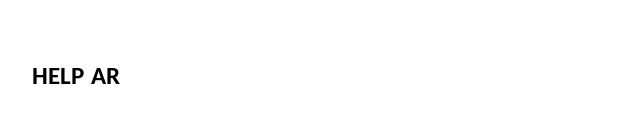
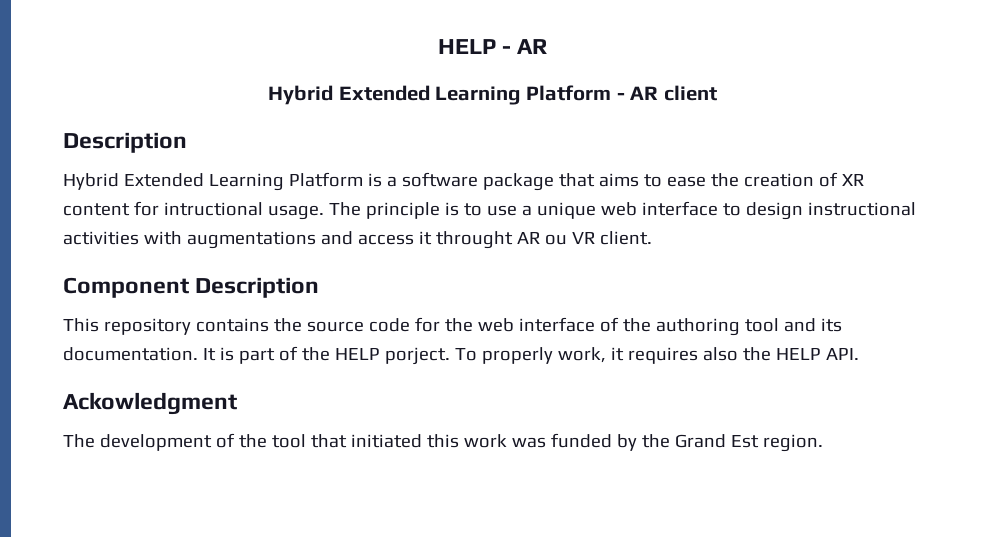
- HELP AR
+ HELP - AR
+ Hybrid Extended Learning Platform - AR client
+ Description
+ Hybrid Extended Learning Platform is a software package that aims to ease the creation of XR content for intructional usage. The principle is to use a unique web interface to design instructional activities with augmentations and access it throught AR ou VR client.
+ Component Description
+ This repository contains the source code for the web interface of the authoring tool and its documentation. It is part of the HELP porject. To properly work, it requires also the HELP API.
+ Ackowledgment
+ The development of the tool that initiated this work was funded by the Grand Est region.

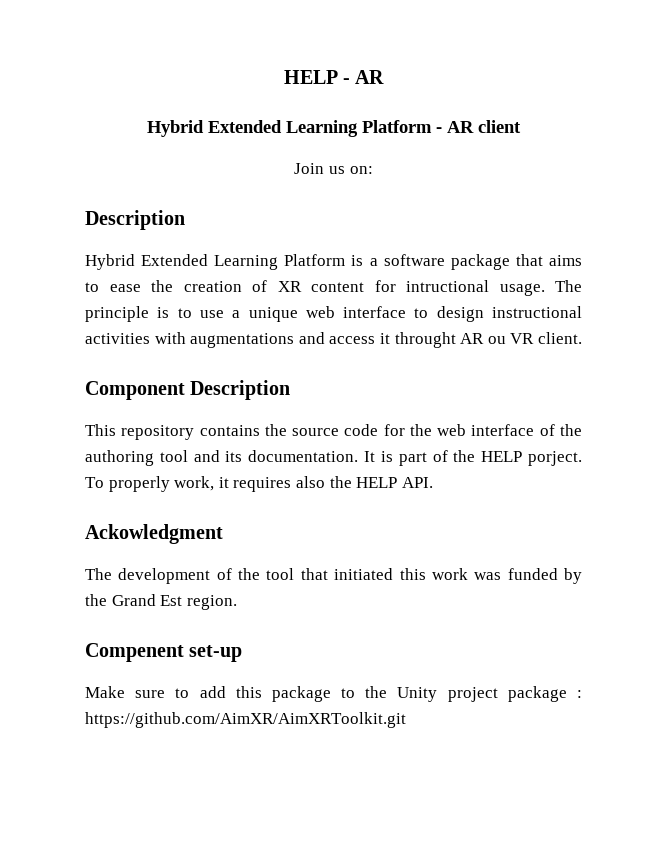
+ Join us on:
+ Compenent set-up
+ Make sure to add this package to the Unity project package : https://github.com/AimXR/AimXRToolkit.git

